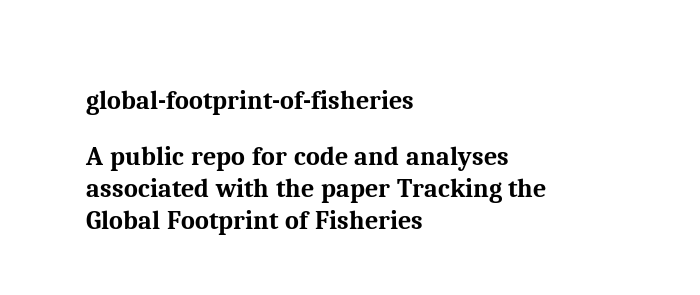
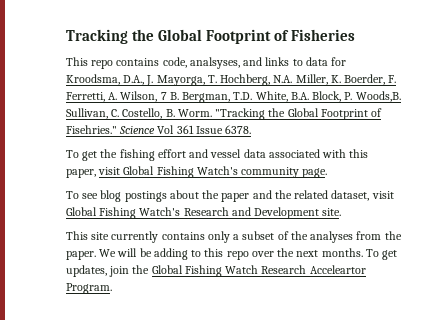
- global-footprint-of-fisheries
- A public repo for code and analyses associated with the paper Tracking the Global Footprint of Fisheries
+ Tracking the Global Footprint of Fisheries
+ This repo contains code, analsyses, and links to data for Kroodsma, D.A., J. Mayorga, T. Hochberg, N.A. Miller, K. Boerder, F. Ferretti, A. Wilson, 7 B. Bergman, T.D. White, B.A. Block, P. Woods,B. Sullivan, C. Costello, B. Worm. "Tracking the Global Footprint of Fisehries." Science Vol 361 Issue 6378.
+ To get the fishing effort and vessel data associated with this paper, visit Global Fishing Watch's community page.
+ To see blog postings about the paper and the related dataset, visit Global Fishing Watch's Research and Development site.
+ This site currently contains only a subset of the analyses from the paper. We will be adding to this repo over the next months. To get updates, join the Global Fishing Watch Research Acceleartor Program.

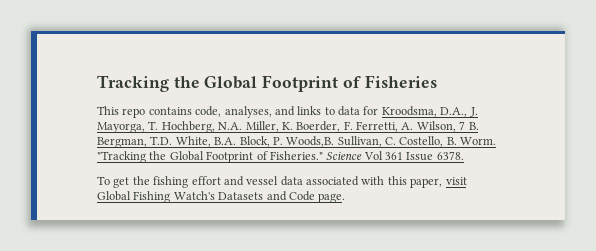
- This repo contains code, analsyses, and links to data for Kroodsma, D.A., J. Mayorga, T. Hochberg, N.A. Miller, K. Boerder, F. Ferretti, A. Wilson, 7 B. Bergman, T.D. White, B.A. Block, P. Woods,B.
+ This repo contains code, analyses, and links to data for Kroodsma, D.A., J. Mayorga, T. Hochberg, N.A. Miller, K. Boerder, F. Ferretti, A. Wilson, 7 B. Bergman, T.D. White, B.A. Block, P. Woods,B.
- "Tracking the Global Footprint of Fisehries."
+ "Tracking the Global Footprint of Fisheries."
- To get the fishing effort and vessel data associated with this paper, visit Global Fishing Watch's community page.
- To see blog postings about the paper and the related dataset, visit Global Fishing Watch's Research and Development site.
- This site currently contains only a subset of the analyses from the paper. We will be adding to this repo over the next months. To get updates, join the Global Fishing Watch Research Acceleartor Program.
+ To get the fishing effort and vessel data associated with this paper, visit Global Fishing Watch's Datasets and Code page.

